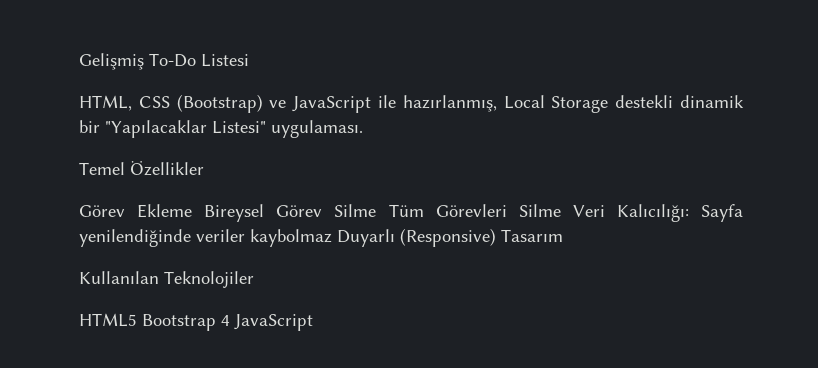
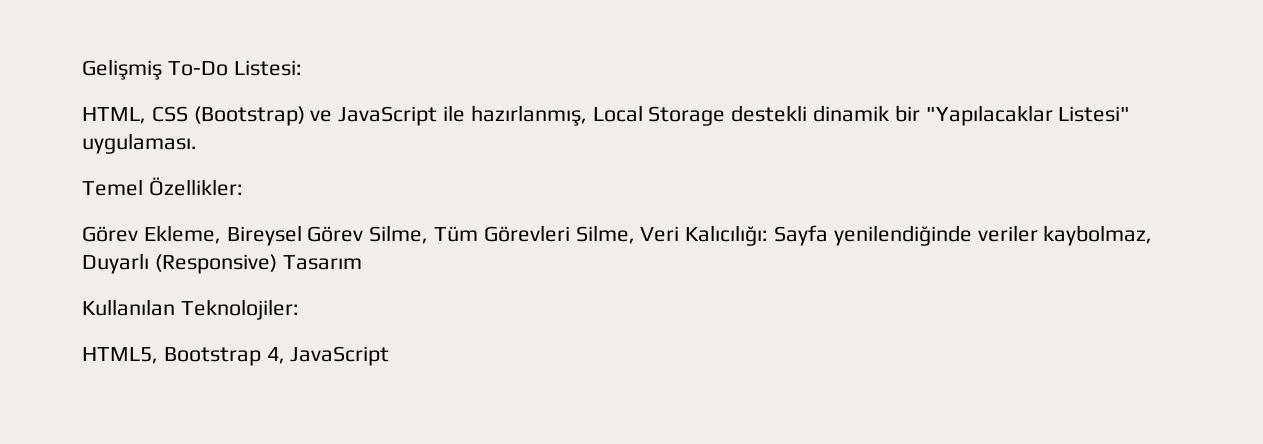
- Gelişmiş To-Do Listesi
+ Gelişmiş To-Do Listesi:
- Temel Özellikler
- Görev Ekleme Bireysel Görev Silme Tüm Görevleri Silme Veri Kalıcılığı: Sayfa yenilendiğinde veriler kaybolmaz Duyarlı (Responsive) Tasarım
+ Temel Özellikler:
+ Görev Ekleme, Bireysel Görev Silme, Tüm Görevleri Silme, Veri Kalıcılığı: Sayfa yenilendiğinde veriler kaybolmaz, Duyarlı (Responsive) Tasarım
- Kullanılan Teknolojiler
- HTML5 Bootstrap 4 JavaScript
+ Kullanılan Teknolojiler:
+ HTML5, Bootstrap 4, JavaScript

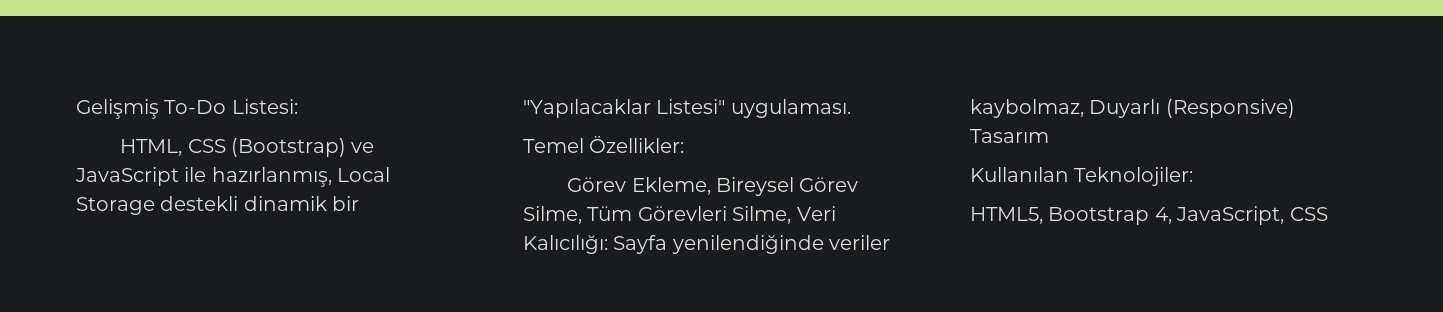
- HTML5, Bootstrap 4, JavaScript
+ HTML5, Bootstrap 4, JavaScript, CSS

